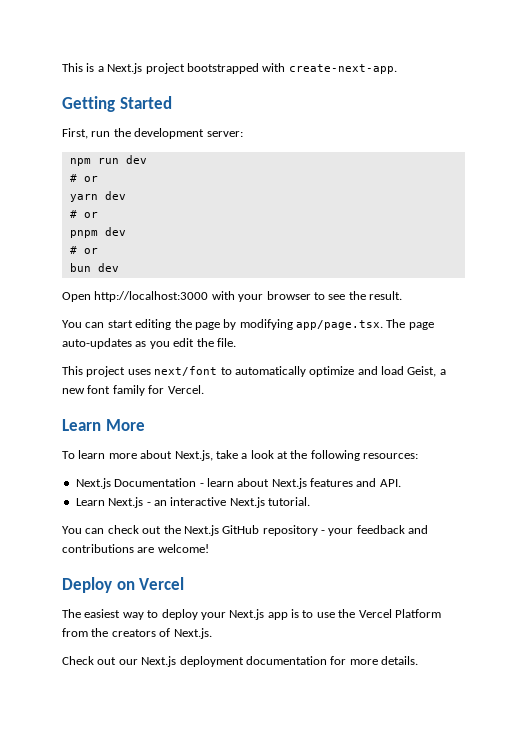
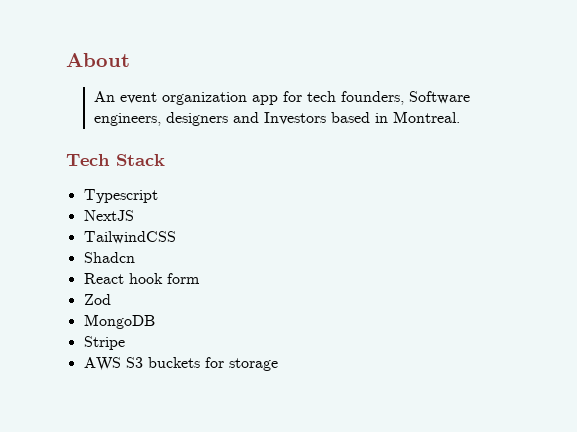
- This is a Next.js project bootstrapped with create-next-app.
- Getting Started
- First, run the development server:
- npm run dev
- # or
- yarn dev
- # or
- pnpm dev
- # or
- bun dev
- Open http://localhost:3000 with your browser to see the result.
- You can start editing the page by modifying app/page.tsx. The page auto-updates as you edit the file.
- This project uses next/font to automatically optimize and load Geist, a new font family for Vercel.
- Learn More
- To learn more about Next.js, take a look at the following resources:
- Next.js Documentation - learn about Next.js features and API.
- Learn Next.js - an interactive Next.js tutorial.
- You can check out the Next.js GitHub repository - your feedback and contributions are welcome!
- Deploy on Vercel
- The easiest way to deploy your Next.js app is to use the Vercel Platform from the creators of Next.js.
- Check out our Next.js deployment documentation for more details.
+ About
+ An event organization app for tech founders, Software engineers, designers and Investors based in Montreal.
+ Tech Stack
+ Typescript
+ NextJS
+ TailwindCSS
+ Shadcn
+ React hook form
+ Zod
+ MongoDB
+ Stripe
+ AWS S3 buckets for storage

